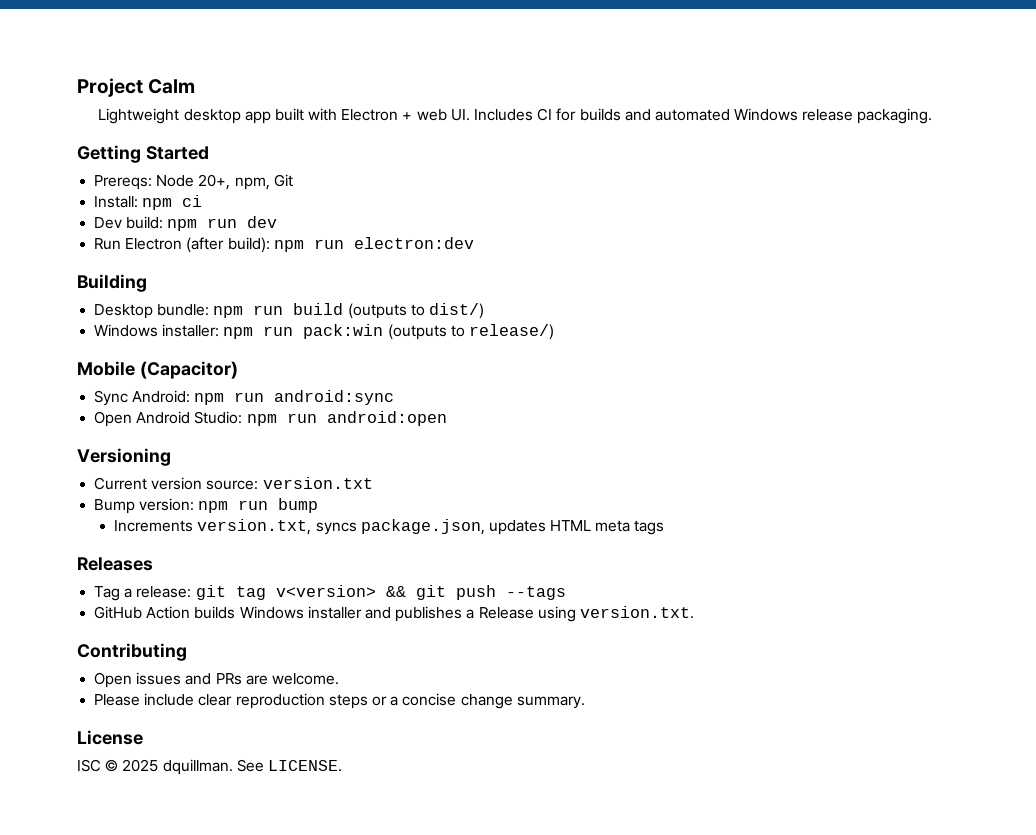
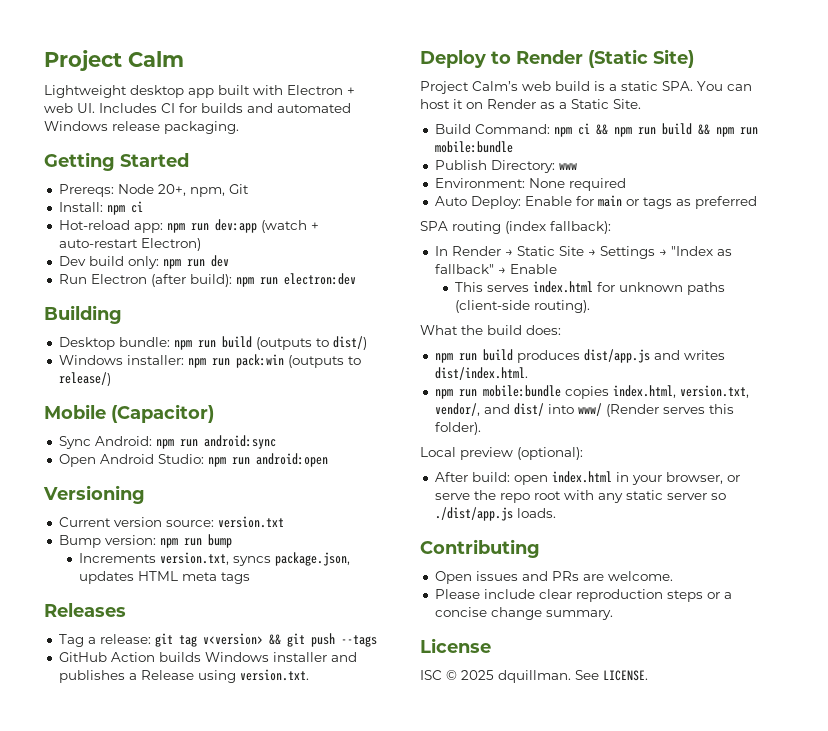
+ Hot-reload app: npm run dev:app (watch + auto-restart Electron)
- Dev build: npm run dev
+ Dev build only: npm run dev
+ Deploy to Render (Static Site)
+ Project Calm’s web build is a static SPA. You can host it on Render as a Static Site.
+ Build Command: npm ci && npm run build && npm run mobile:bundle
+ Publish Directory: www
+ Environment: None required
+ Auto Deploy: Enable for main or tags as preferred
+ SPA routing (index fallback):
+ In Render → Static Site → Settings → "Index as fallback" → Enable
+ This serves index.html for unknown paths (client-side routing).
+ What the build does:
+ npm run build produces dist/app.js and writes dist/index.html.
+ npm run mobile:bundle copies index.html, version.txt, vendor/, and dist/ into www/ (Render serves this folder).
+ Local preview (optional):
+ After build: open index.html in your browser, or serve the repo root with any static server so ./dist/app.js loads.

